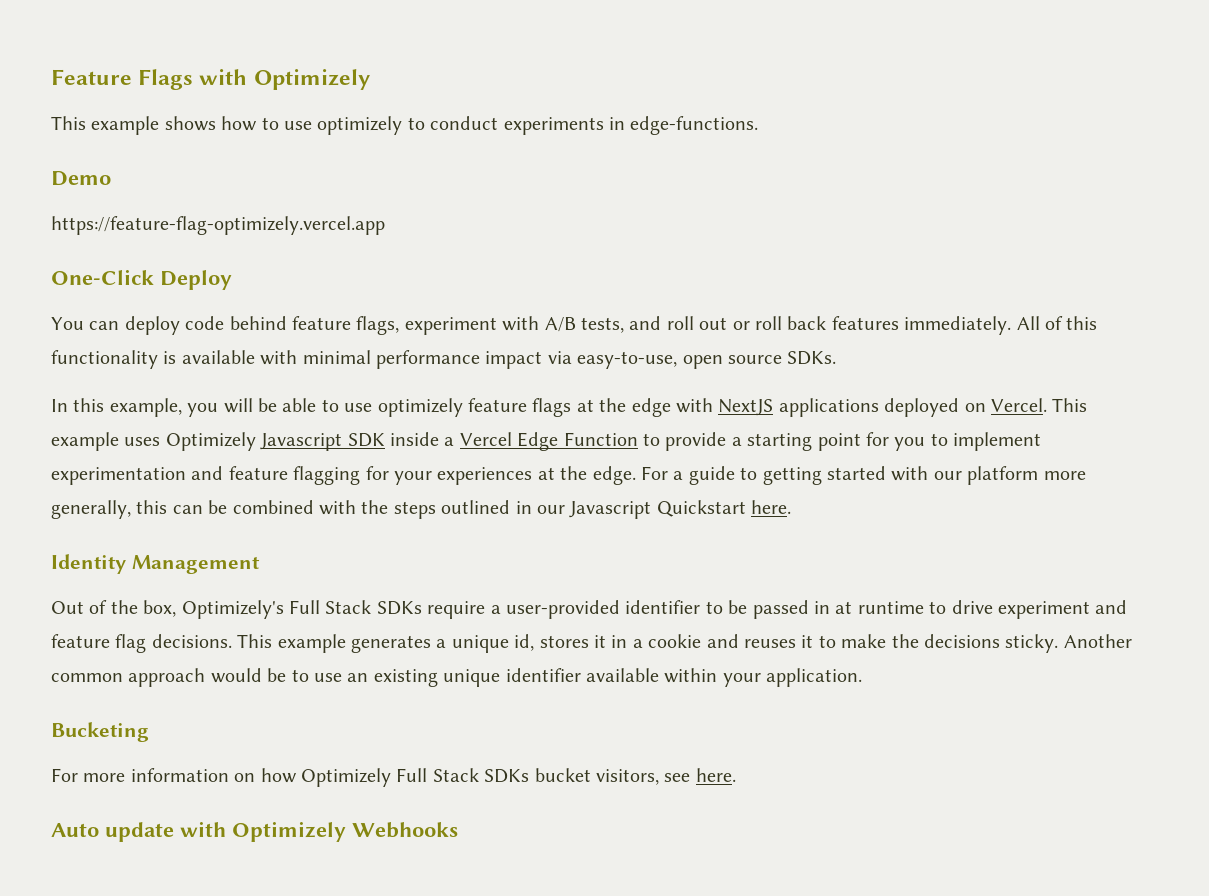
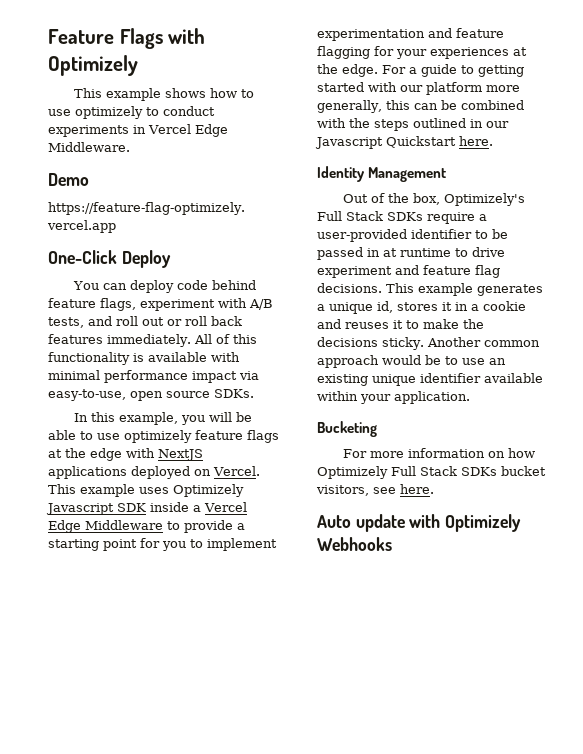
- This example shows how to use optimizely to conduct experiments in edge-functions.
+ This example shows how to use optimizely to conduct experiments in Vercel Edge Middleware.
- This example uses Optimizely Javascript SDK inside a Vercel Edge Function to provide a starting point for you to implement experimentation and feature flagging for your experiences at the edge.
+ This example uses Optimizely Javascript SDK inside a Vercel Edge Middleware to provide a starting point for you to implement experimentation and feature flagging for your experiences at the edge.

